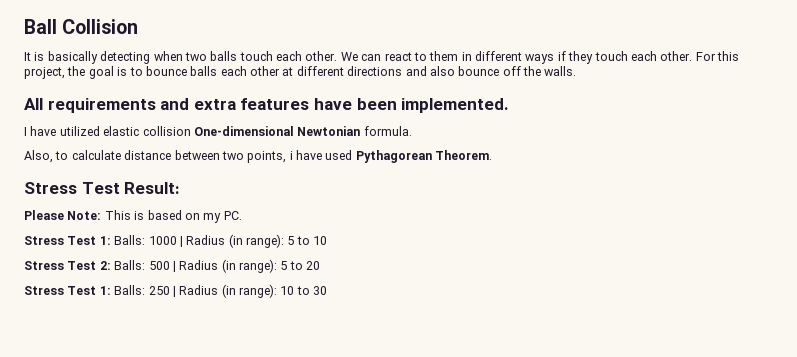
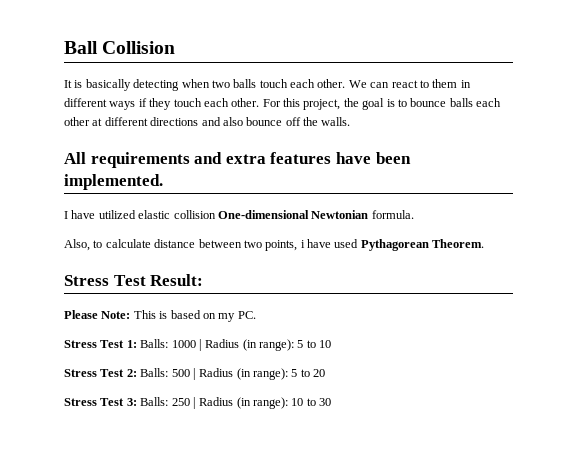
- Stress Test 1: Balls: 250 | Radius (in range): 10 to 30
+ Stress Test 3: Balls: 250 | Radius (in range): 10 to 30

